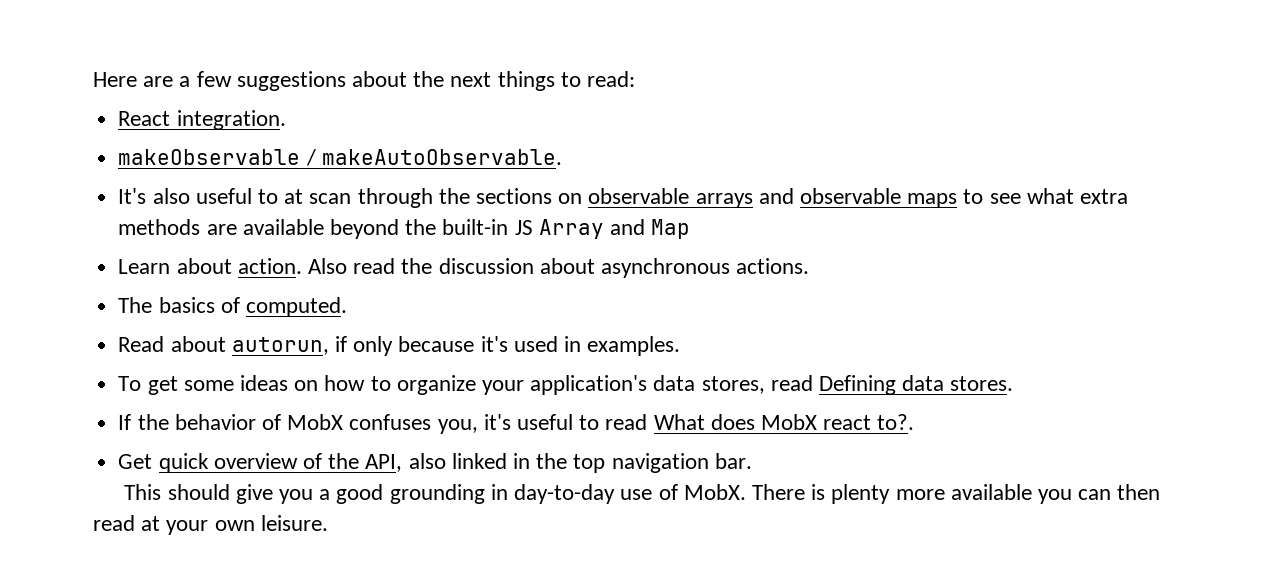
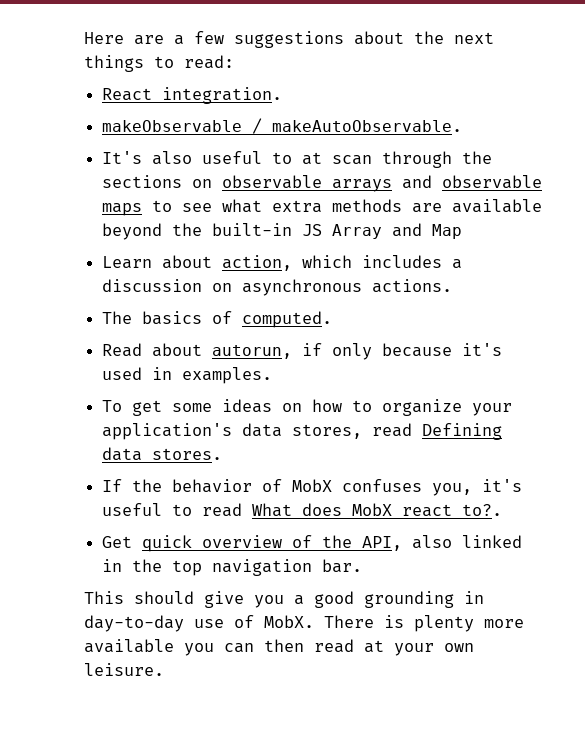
- Learn about action. Also read the discussion about asynchronous actions.
+ Learn about action, which includes a discussion on asynchronous actions.

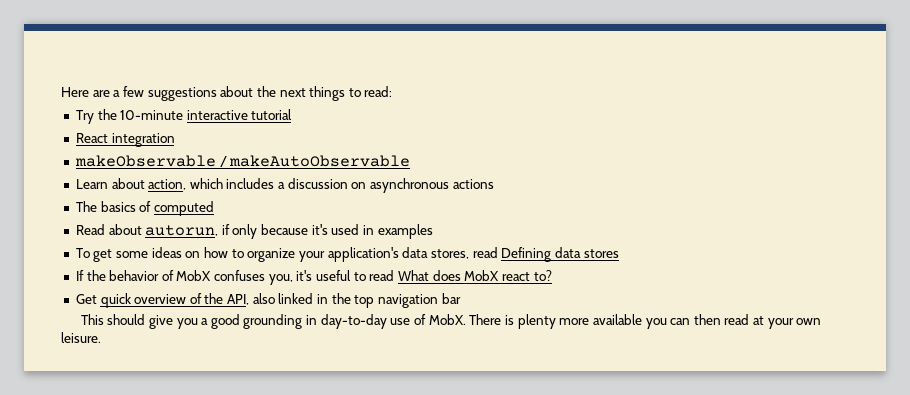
+ Try the 10-minute interactive tutorial
- React integration.
+ React integration
- makeObservable / makeAutoObservable.
- It's also useful to at scan through the sections on observable arrays and observable maps to see what extra methods are available beyond the built-in JS Array and Map
+ makeObservable / makeAutoObservable
- Learn about action, which includes a discussion on asynchronous actions.
+ Learn about action, which includes a discussion on asynchronous actions
- The basics of computed.
+ The basics of computed
- Read about autorun, if only because it's used in examples.
+ Read about autorun, if only because it's used in examples
- To get some ideas on how to organize your application's data stores, read Defining data stores.
+ To get some ideas on how to organize your application's data stores, read Defining data stores
- If the behavior of MobX confuses you, it's useful to read What does MobX react to?.
+ If the behavior of MobX confuses you, it's useful to read What does MobX react to?
- Get quick overview of the API, also linked in the top navigation bar.
+ Get quick overview of the API, also linked in the top navigation bar

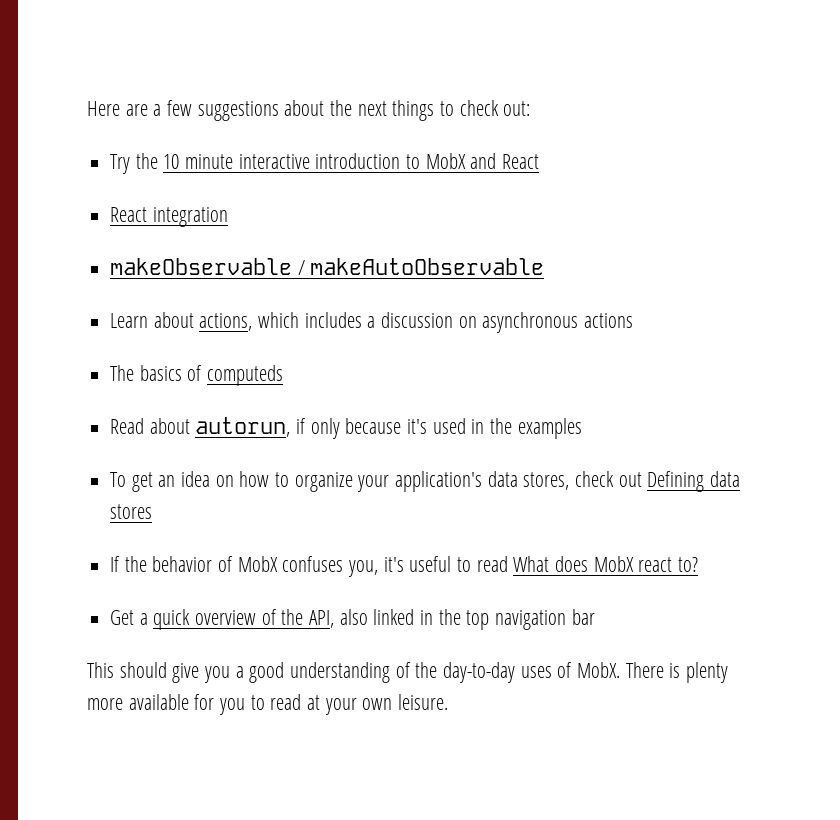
- Here are a few suggestions about the next things to read:
+ Here are a few suggestions about the next things to check out:
- Try the 10-minute interactive tutorial
+ Try the 10 minute interactive introduction to MobX and React
- Learn about action, which includes a discussion on asynchronous actions
+ Learn about actions, which includes a discussion on asynchronous actions
- The basics of computed
+ The basics of computeds
- Read about autorun, if only because it's used in examples
+ Read about autorun, if only because it's used in the examples
- To get some ideas on how to organize your application's data stores, read Defining data stores
+ To get an idea on how to organize your application's data stores, check out Defining data stores
- Get quick overview of the API, also linked in the top navigation bar
+ Get a quick overview of the API, also linked in the top navigation bar
- This should give you a good grounding in day-to-day use of MobX.
+ This should give you a good understanding of the day-to-day uses of MobX.
- There is plenty more available you can then read at your own leisure.
+ There is plenty more available for you to read at your own leisure.

